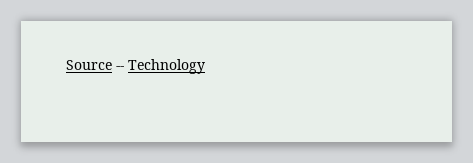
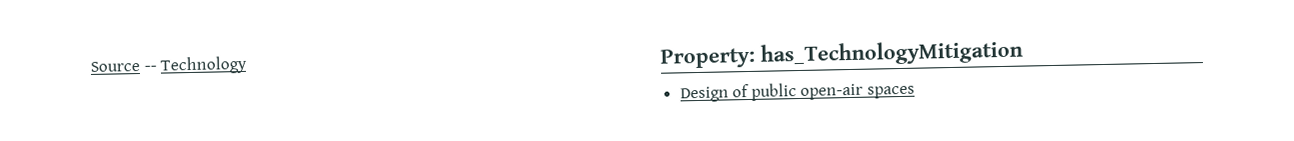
+ Property: has_TechnologyMitigation
+ Design of public open-air spaces

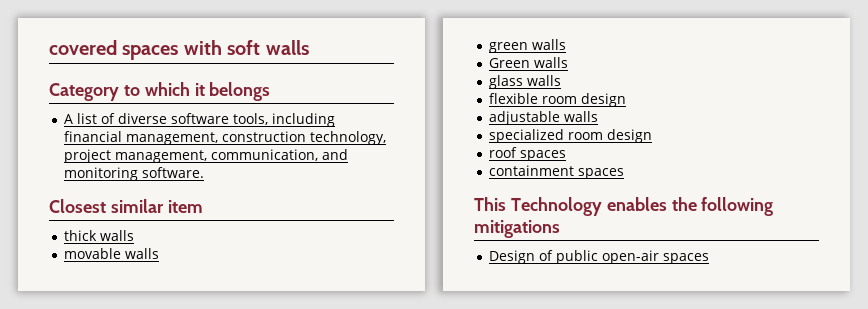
- Source -- Technology
- Property: has_TechnologyMitigation
+ covered spaces with soft walls
+ Category to which it belongs
+ A list of diverse software tools, including financial management, construction technology, project management, communication, and monitoring software.
+ Closest similar item
+ thick walls
+ movable walls
+ green walls
+ Green walls
+ glass walls
+ flexible room design
+ adjustable walls
+ specialized room design
+ roof spaces
+ containment spaces
+ This Technology enables the following mitigations

